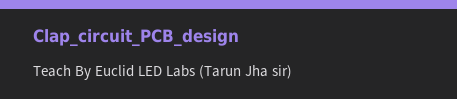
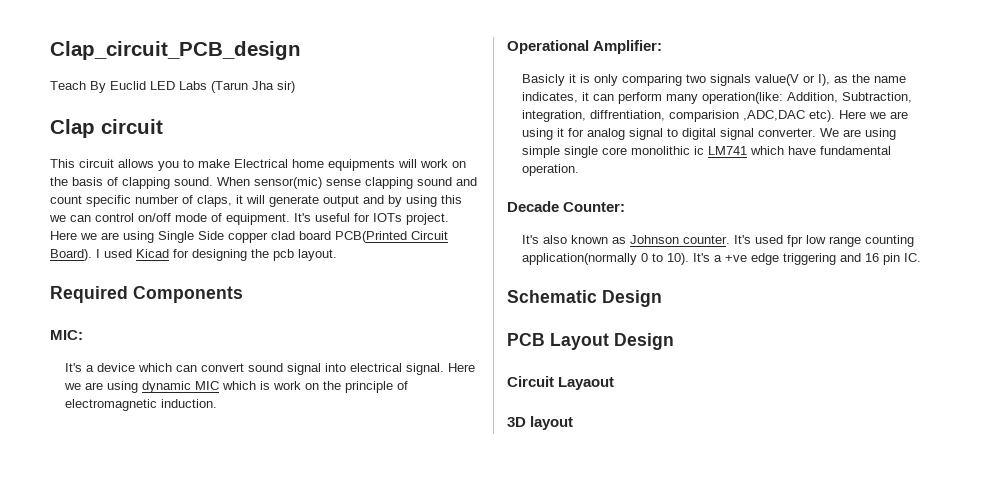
+ Clap circuit
+ This circuit allows you to make Electrical home equipments will work on the basis of clapping sound. When sensor(mic) sense clapping sound and count specific number of claps, it will generate output and by using this we can control on/off mode of equipment. It's useful for IOTs project. Here we are using Single Side copper clad board PCB(Printed Circuit Board). I used Kicad for designing the pcb layout.
+ Required Components
+ MIC:
+ It's a device which can convert sound signal into electrical signal. Here we are using dynamic MIC which is work on the principle of electromagnetic induction.
+ Operational Amplifier:
+ Basicly it is only comparing two signals value(V or I), as the name indicates, it can perform many operation(like: Addition, Subtraction, integration, diffrentiation, comparision ,ADC,DAC etc). Here we are using it for analog signal to digital signal converter. We are using simple single core monolithic ic LM741 which have fundamental operation.
+ Decade Counter:
+ It's also known as Johnson counter. It's used fpr low range counting application(normally 0 to 10). It's a +ve edge triggering and 16 pin IC.
+ Schematic Design
+ PCB Layout Design
+ Circuit Layaout
+ 3D layout

